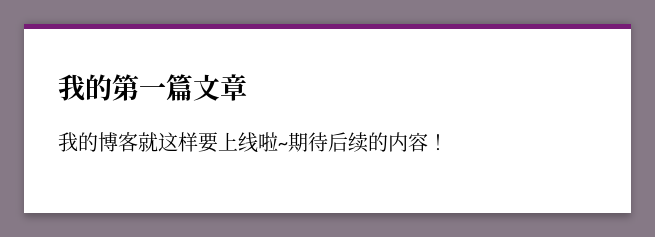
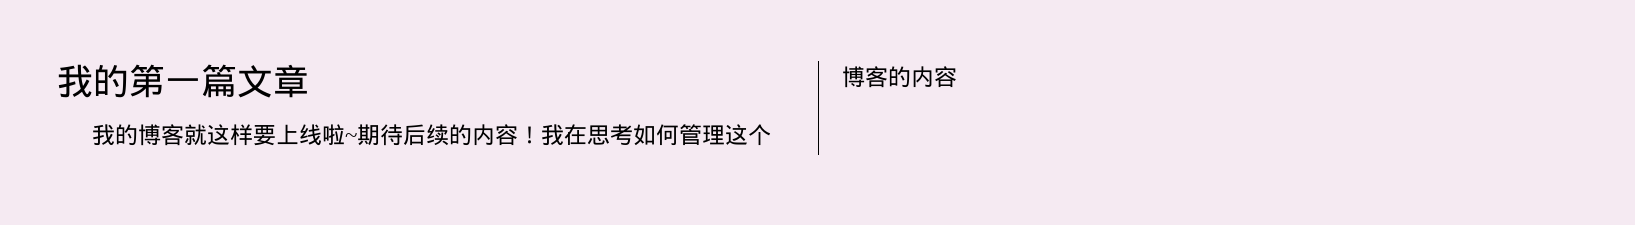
+ 我在思考如何管理这个博客的内容

